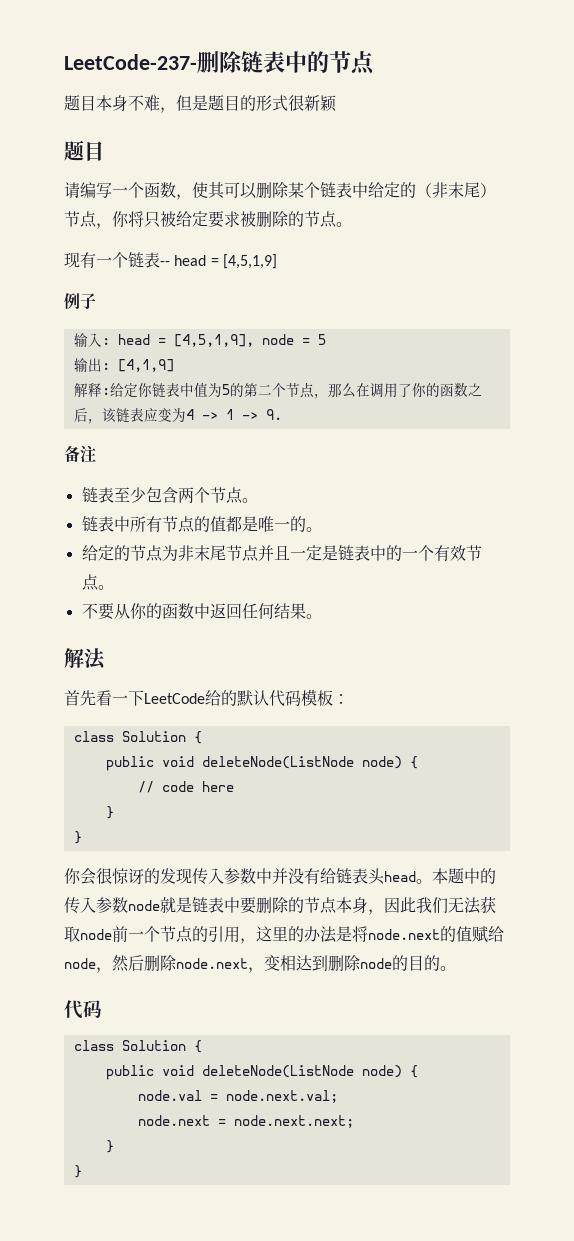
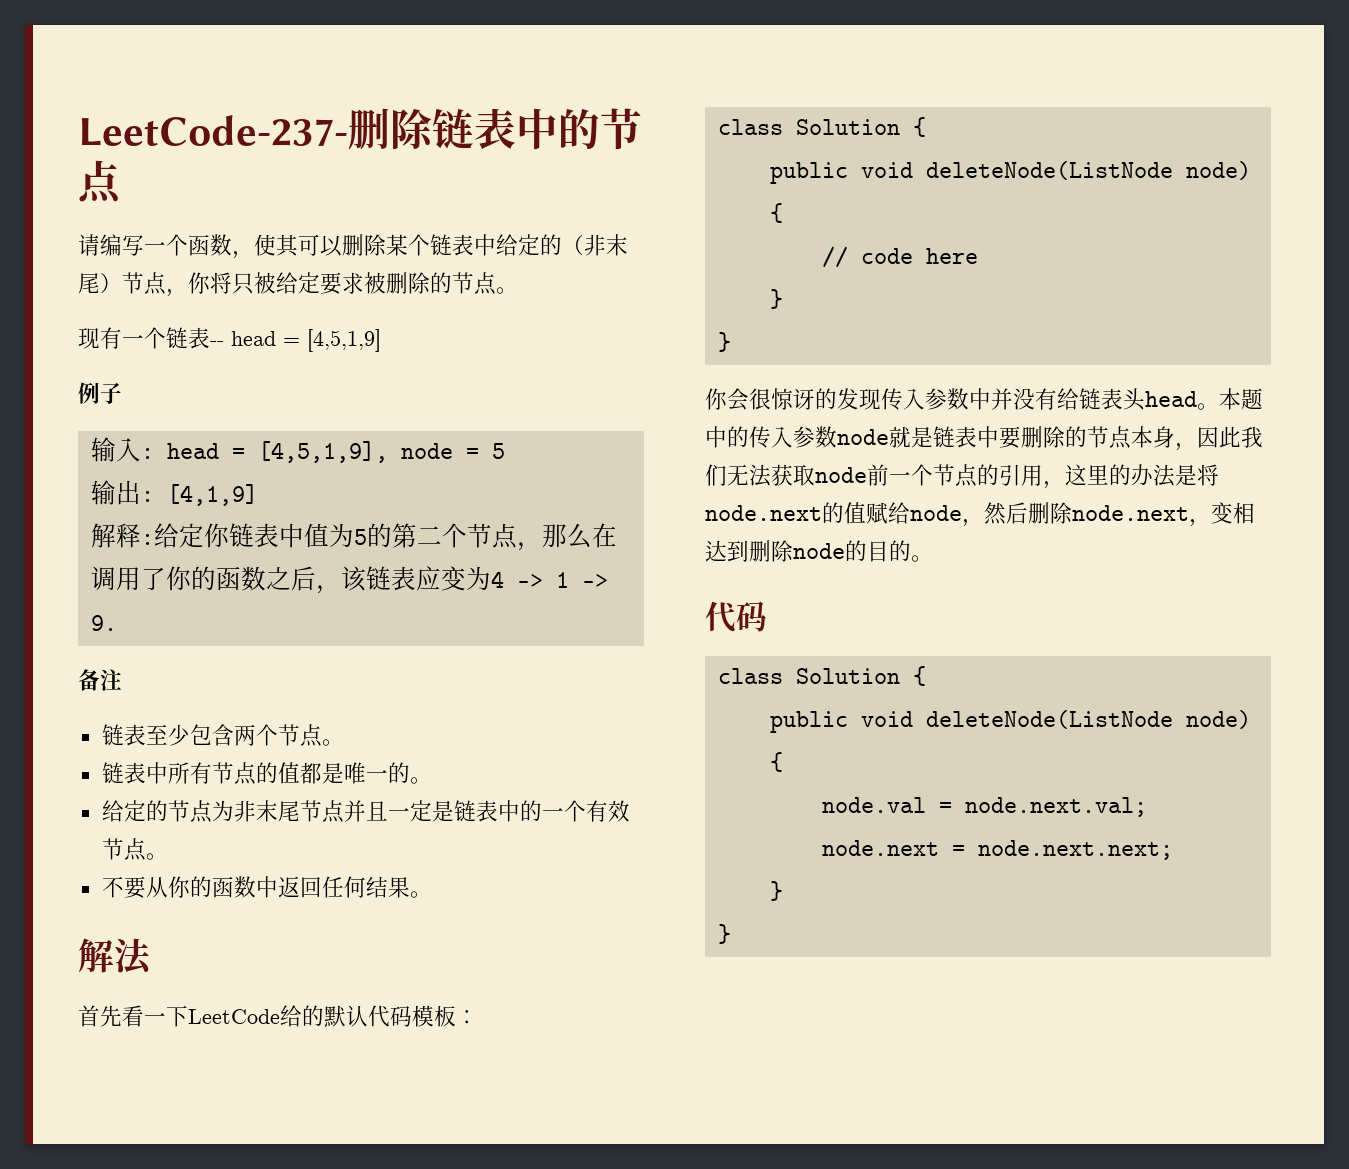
- 题目本身不难，但是题目的形式很新颖
- 题目

